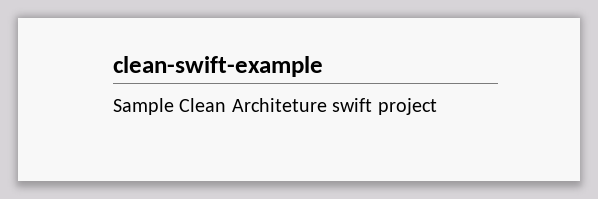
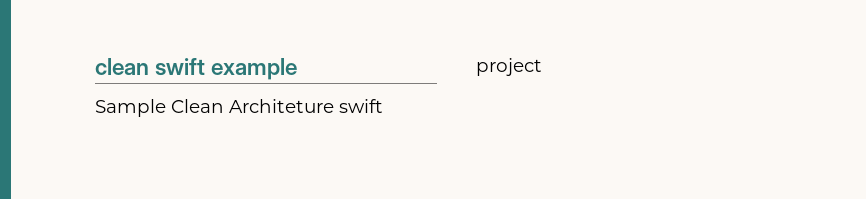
- clean-swift-example
+ clean swift example

